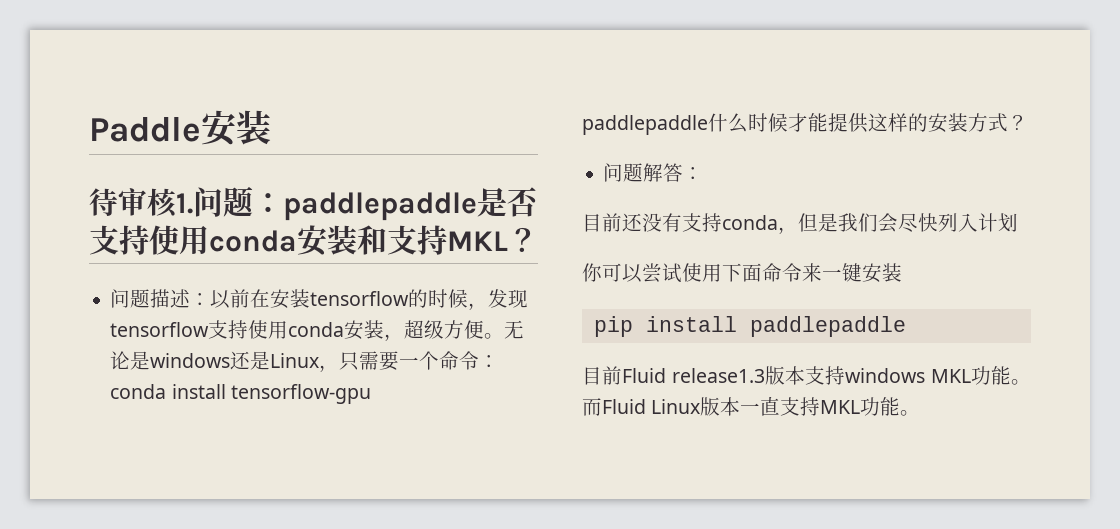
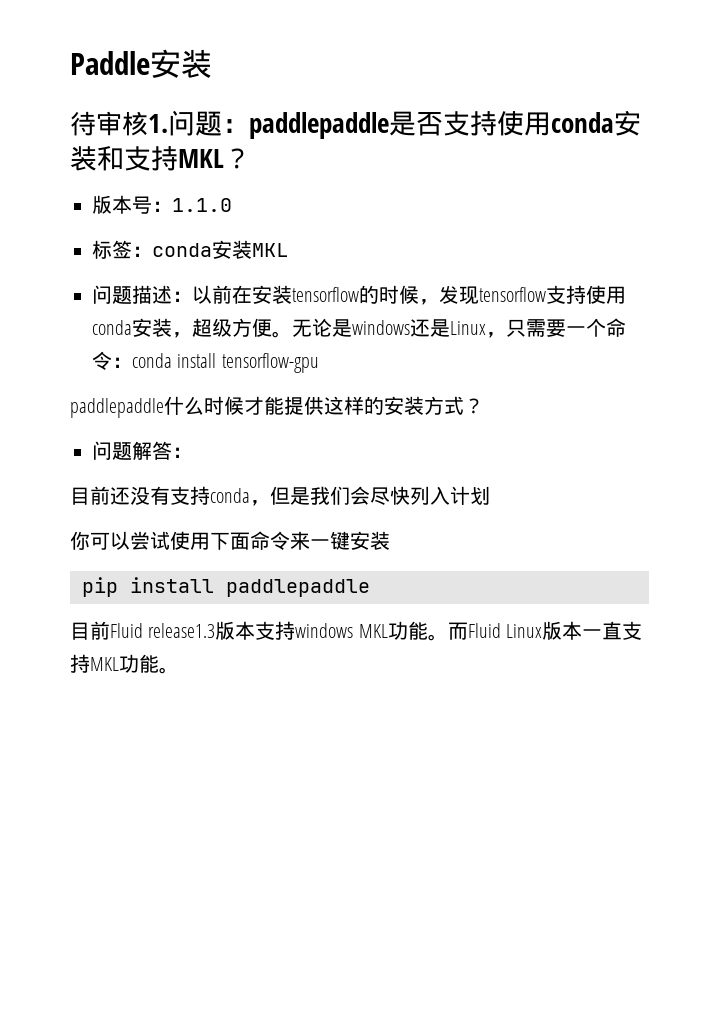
+ 版本号：1.1.0
+ 标签：conda安装MKL

